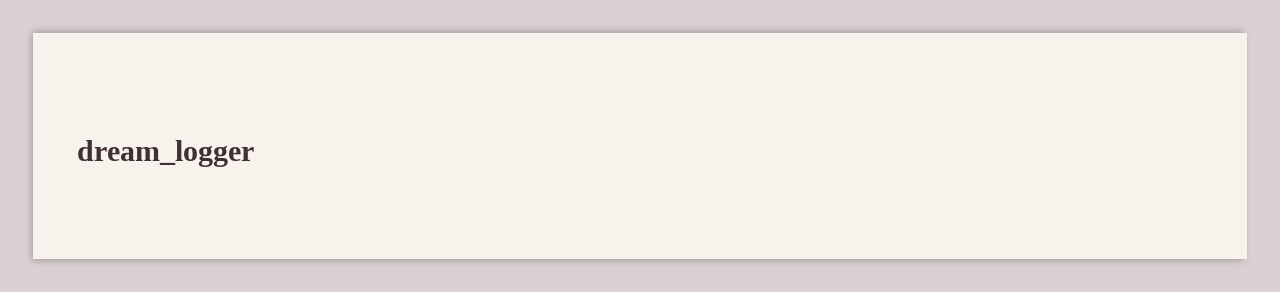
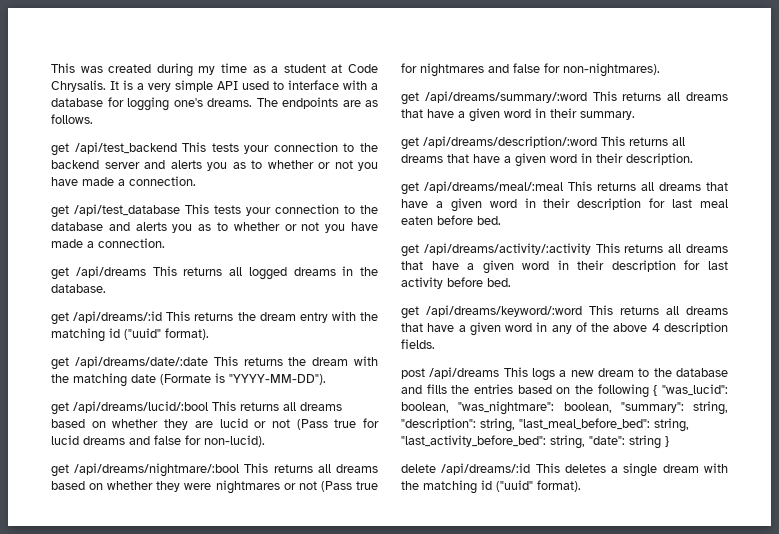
- dream_logger
+ This was created during my time as a student at Code Chrysalis. It is a very simple API used to interface with a database for logging one's dreams. The endpoints are as follows.
+ get /api/test_backend This tests your connection to the backend server and alerts you as to whether or not you have made a connection.
+ get /api/test_database This tests your connection to the database and alerts you as to whether or not you have made a connection.
+ get /api/dreams This returns all logged dreams in the database.
+ get /api/dreams/:id This returns the dream entry with the matching id ("uuid" format).
+ get /api/dreams/date/:date This returns the dream with the matching date (Formate is "YYYY-MM-DD").
+ get /api/dreams/lucid/:bool This returns all dreams based on whether they are lucid or not (Pass true for lucid dreams and false for non-lucid).
+ get /api/dreams/nightmare/:bool This returns all dreams based on whether they were nightmares or not (Pass true for nightmares and false for non-nightmares).
+ get /api/dreams/summary/:word This returns all dreams that have a given word in their summary.
+ get /api/dreams/description/:word This returns all dreams that have a given word in their description.
+ get /api/dreams/meal/:meal This returns all dreams that have a given word in their description for last meal eaten before bed.
+ get /api/dreams/activity/:activity This returns all dreams that have a given word in their description for last activity before bed.
+ get /api/dreams/keyword/:word This returns all dreams that have a given word in any of the above 4 description fields.
+ post /api/dreams This logs a new dream to the database and fills the entries based on the following { "was_lucid": boolean, "was_nightmare": boolean, "summary": string, "description": string, "last_meal_before_bed": string, "last_activity_before_bed": string, "date": string }
+ delete /api/dreams/:id This deletes a single dream with the matching id ("uuid" format).

